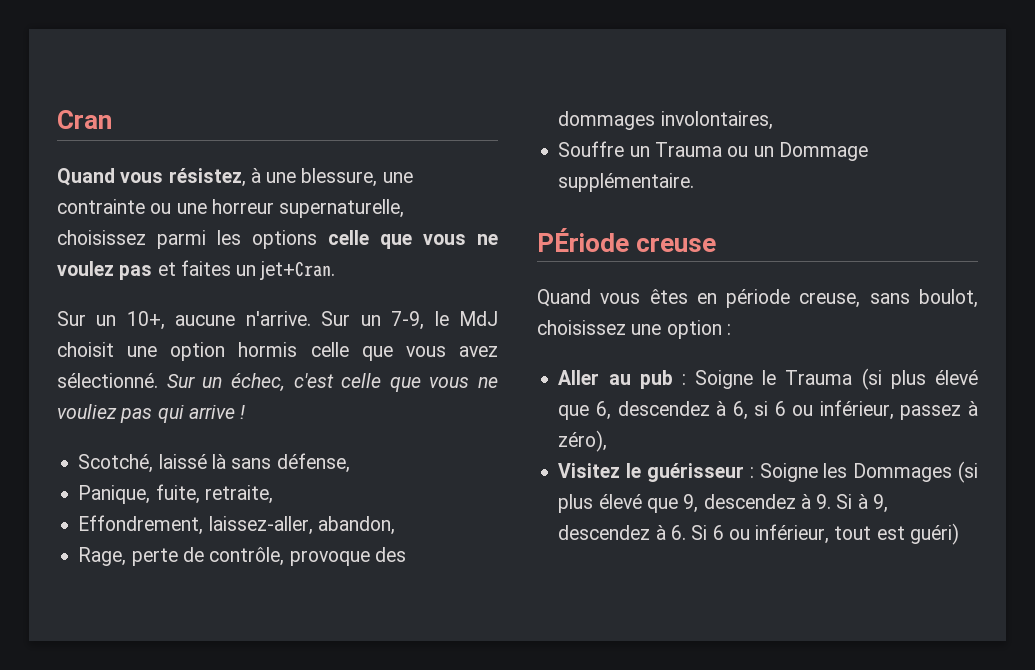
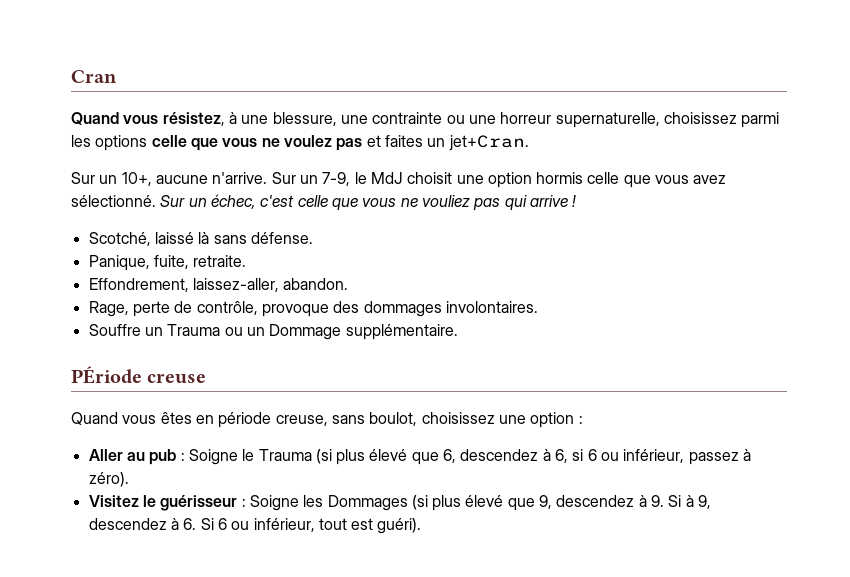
- Scotché, laissé là sans défense,
+ Scotché, laissé là sans défense.
- Panique, fuite, retraite,
+ Panique, fuite, retraite.
- Effondrement, laissez-aller, abandon,
+ Effondrement, laissez-aller, abandon.
- Rage, perte de contrôle, provoque des dommages involontaires,
+ Rage, perte de contrôle, provoque des dommages involontaires.
- Aller au pub : Soigne le Trauma (si plus élevé que 6, descendez à 6, si 6 ou inférieur, passez à zéro),
+ Aller au pub : Soigne le Trauma (si plus élevé que 6, descendez à 6, si 6 ou inférieur, passez à zéro).
- Visitez le guérisseur : Soigne les Dommages (si plus élevé que 9, descendez à 9. Si à 9, descendez à 6. Si 6 ou inférieur, tout est guéri)
+ Visitez le guérisseur : Soigne les Dommages (si plus élevé que 9, descendez à 9. Si à 9, descendez à 6. Si 6 ou inférieur, tout est guéri).

